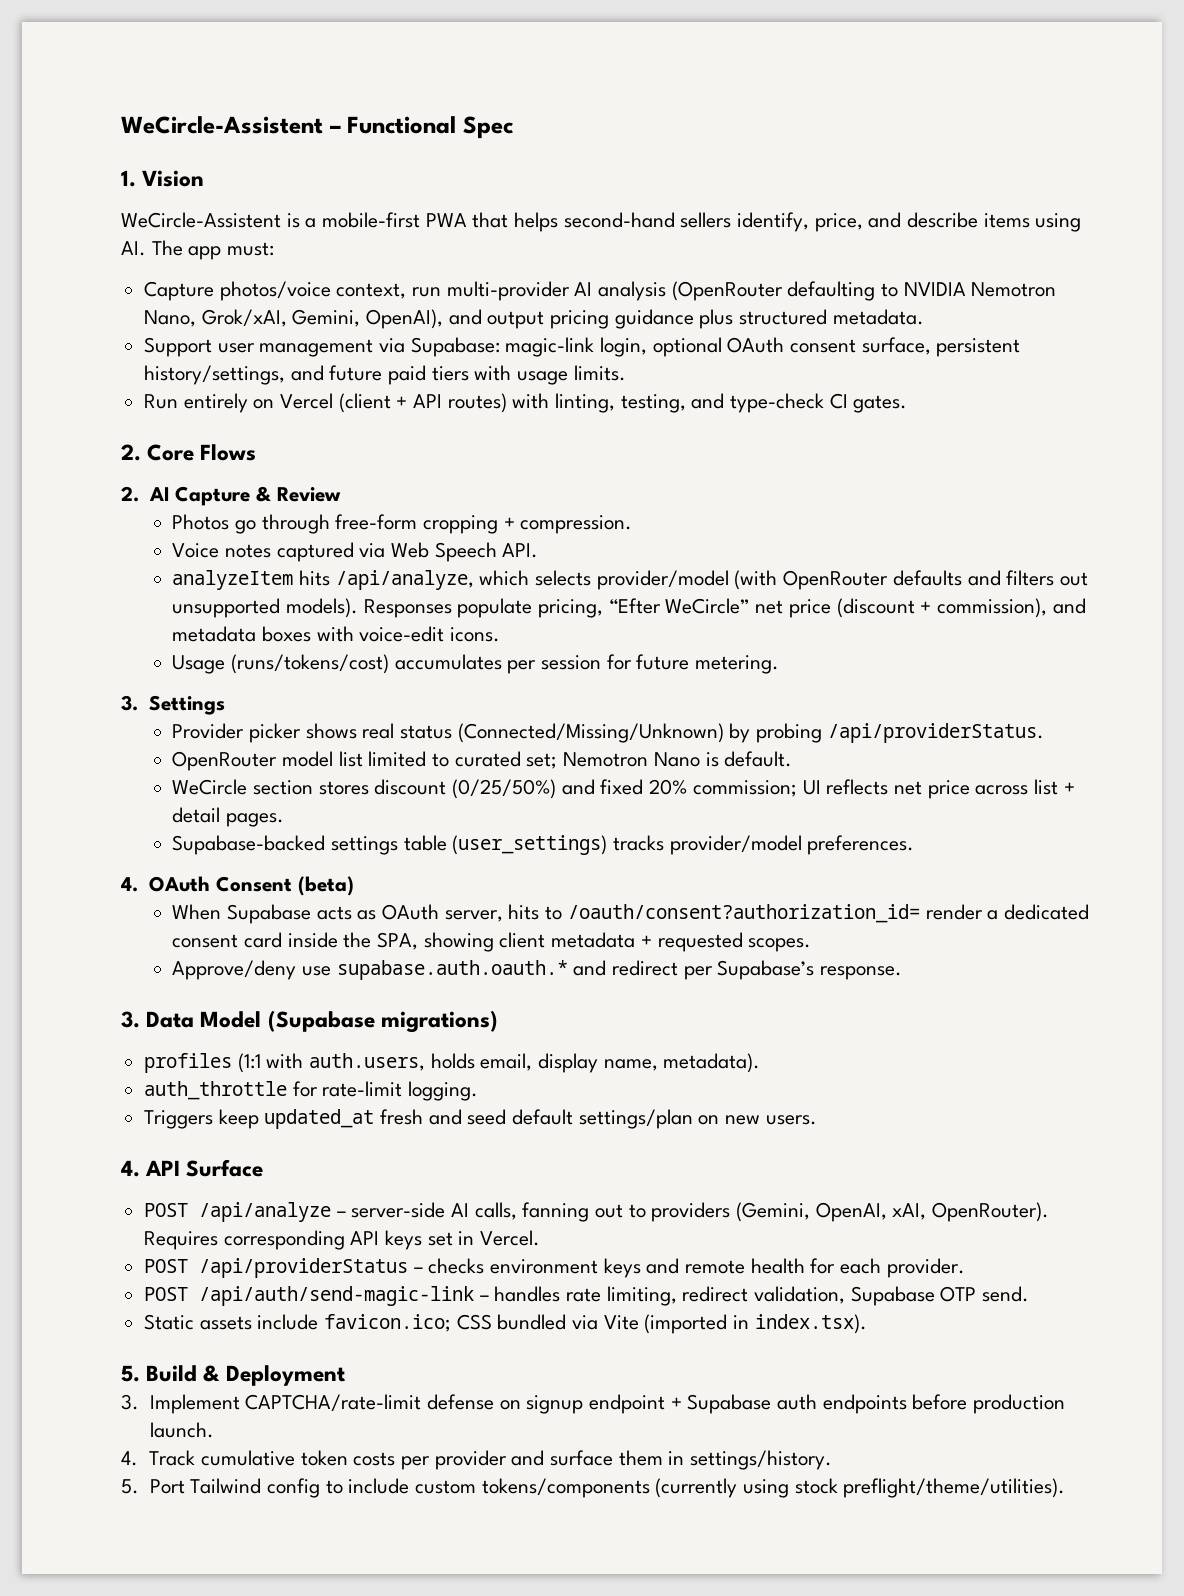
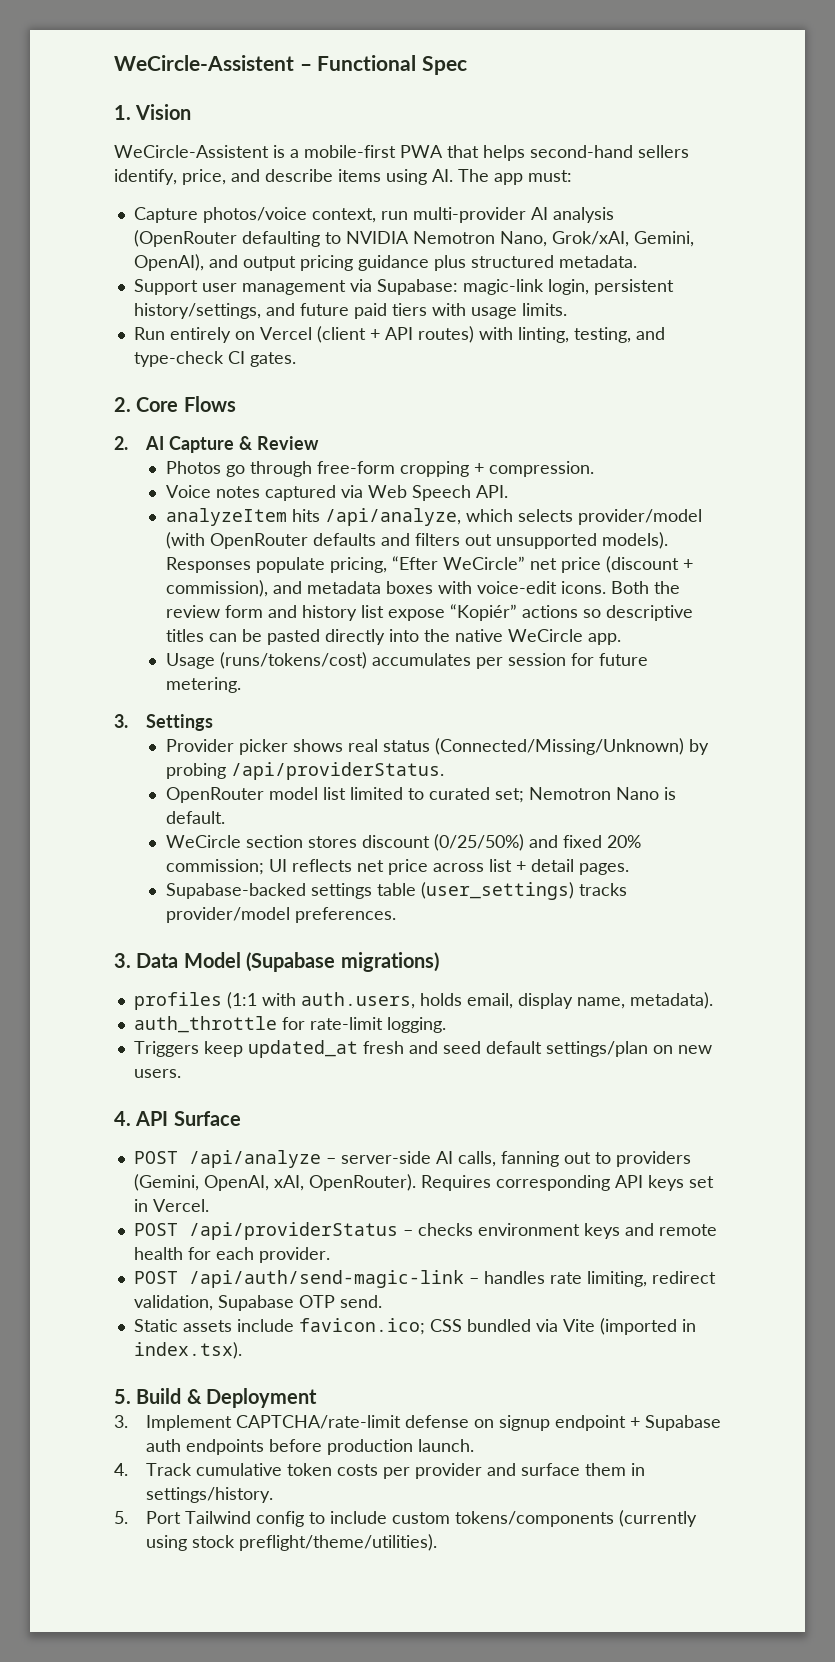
- Support user management via Supabase: magic-link login, optional OAuth consent surface, persistent history/settings, and future paid tiers with usage limits.
+ Support user management via Supabase: magic-link login, persistent history/settings, and future paid tiers with usage limits.
+ Both the review form and history list expose “Kopiér” actions so descriptive titles can be pasted directly into the native WeCircle app.
- 4. OAuth Consent (beta)
- When Supabase acts as OAuth server, hits to /oauth/consent?authorization_id= render a dedicated consent card inside the SPA, showing client metadata + requested scopes.
- Approve/deny use supabase.auth.oauth.* and redirect per Supabase’s response.

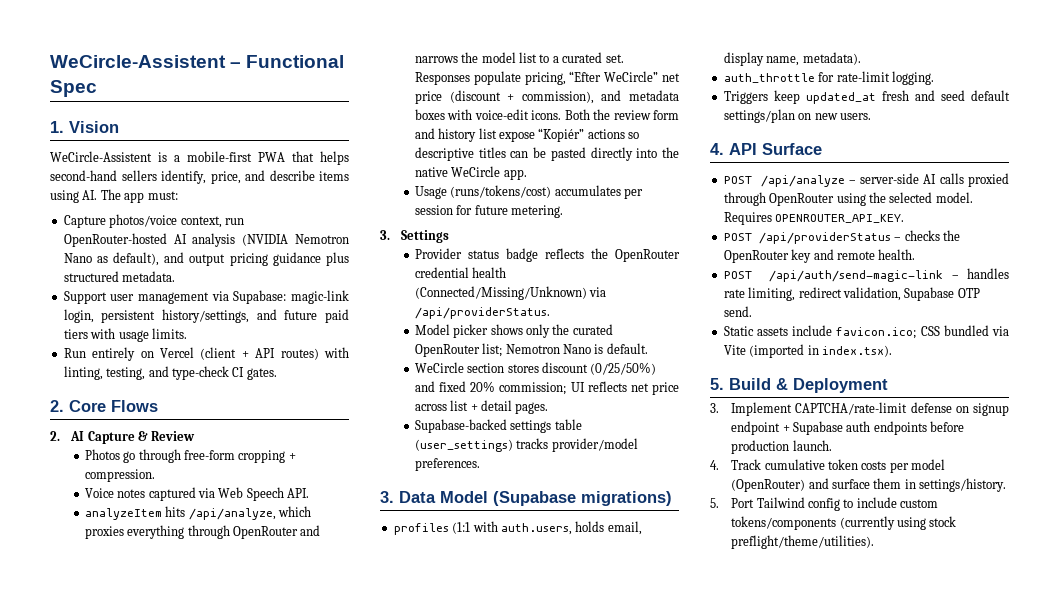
- Capture photos/voice context, run multi-provider AI analysis (OpenRouter defaulting to NVIDIA Nemotron Nano, Grok/xAI, Gemini, OpenAI), and output pricing guidance plus structured metadata.
+ Capture photos/voice context, run OpenRouter-hosted AI analysis (NVIDIA Nemotron Nano as default), and output pricing guidance plus structured metadata.
- analyzeItem hits /api/analyze, which selects provider/model (with OpenRouter defaults and filters out unsupported models).
+ analyzeItem hits /api/analyze, which proxies everything through OpenRouter and narrows the model list to a curated set.
- Provider picker shows real status (Connected/Missing/Unknown) by probing /api/providerStatus.
- OpenRouter model list limited to curated set; Nemotron Nano is default.
+ Provider status badge reflects the OpenRouter credential health (Connected/Missing/Unknown) via /api/providerStatus.
+ Model picker shows only the curated OpenRouter list; Nemotron Nano is default.
- POST /api/analyze – server-side AI calls, fanning out to providers (Gemini, OpenAI, xAI, OpenRouter). Requires corresponding API keys set in Vercel.
- POST /api/providerStatus – checks environment keys and remote health for each provider.
+ POST /api/analyze – server-side AI calls proxied through OpenRouter using the selected model. Requires OPENROUTER_API_KEY.
+ POST /api/providerStatus – checks the OpenRouter key and remote health.
- 4. Track cumulative token costs per provider and surface them in settings/history.
+ 4. Track cumulative token costs per model (OpenRouter) and surface them in settings/history.

